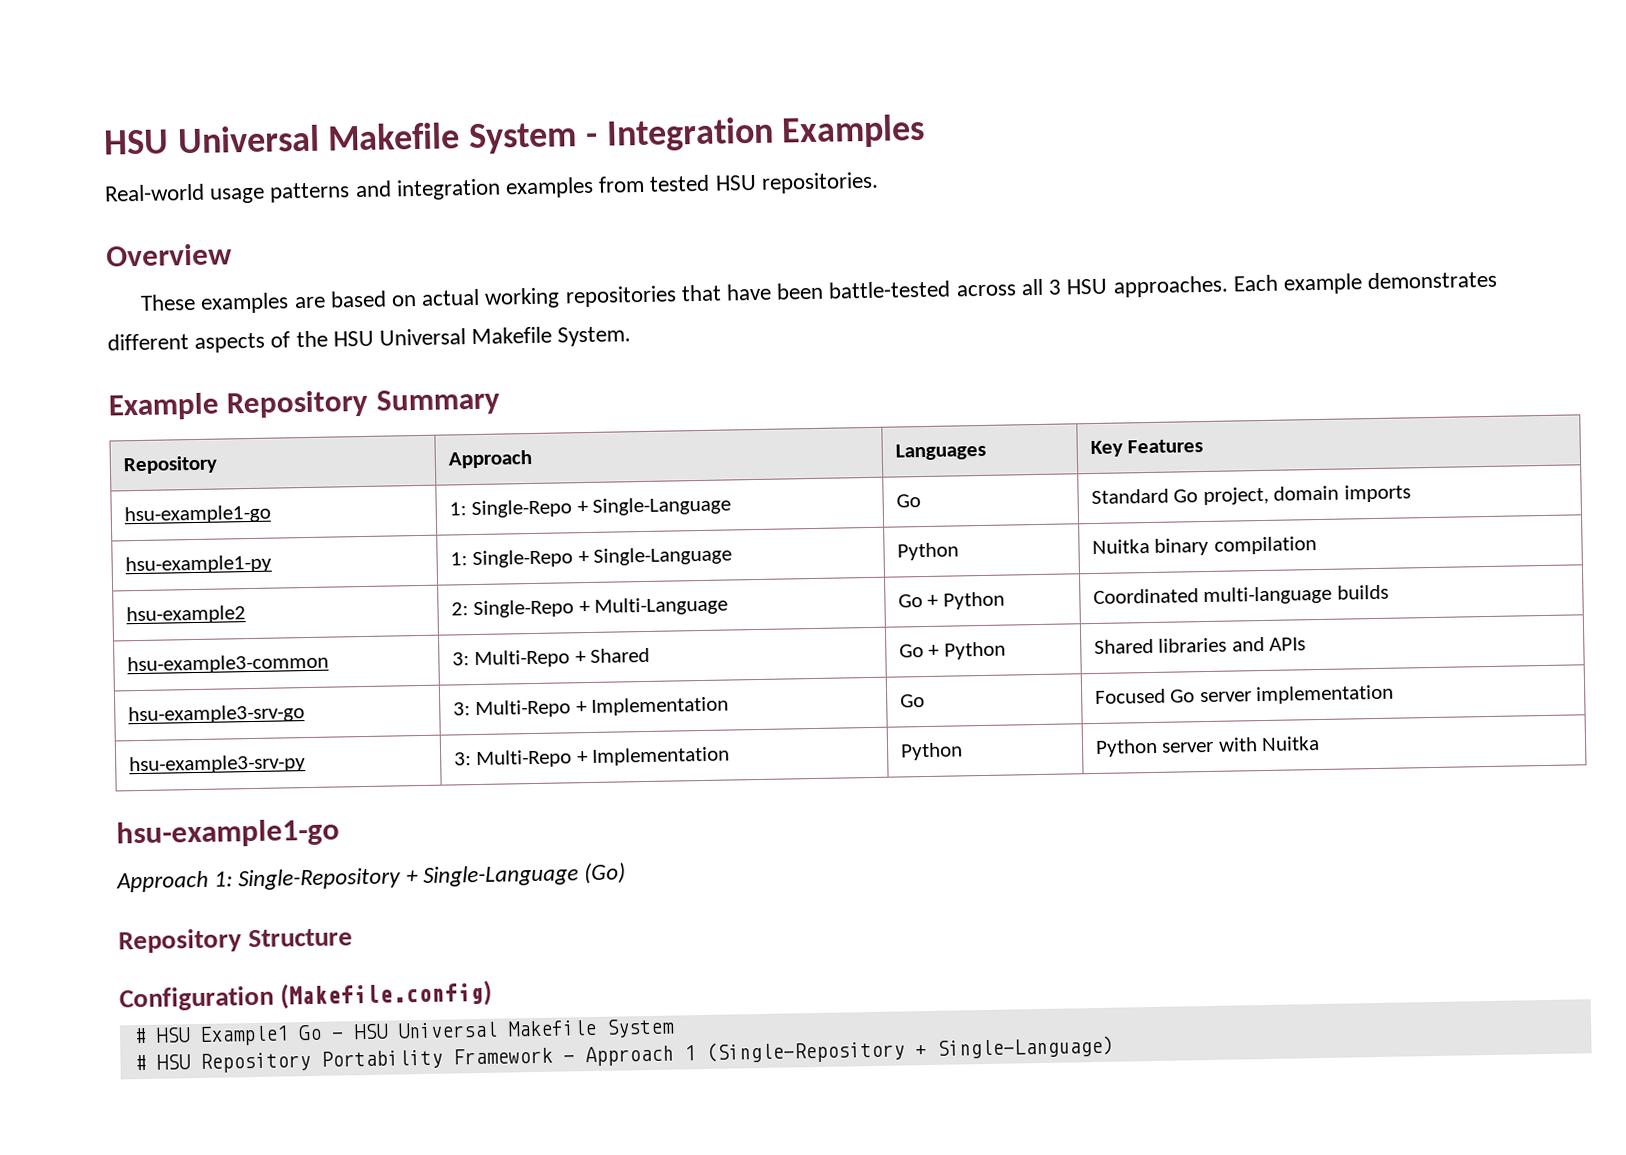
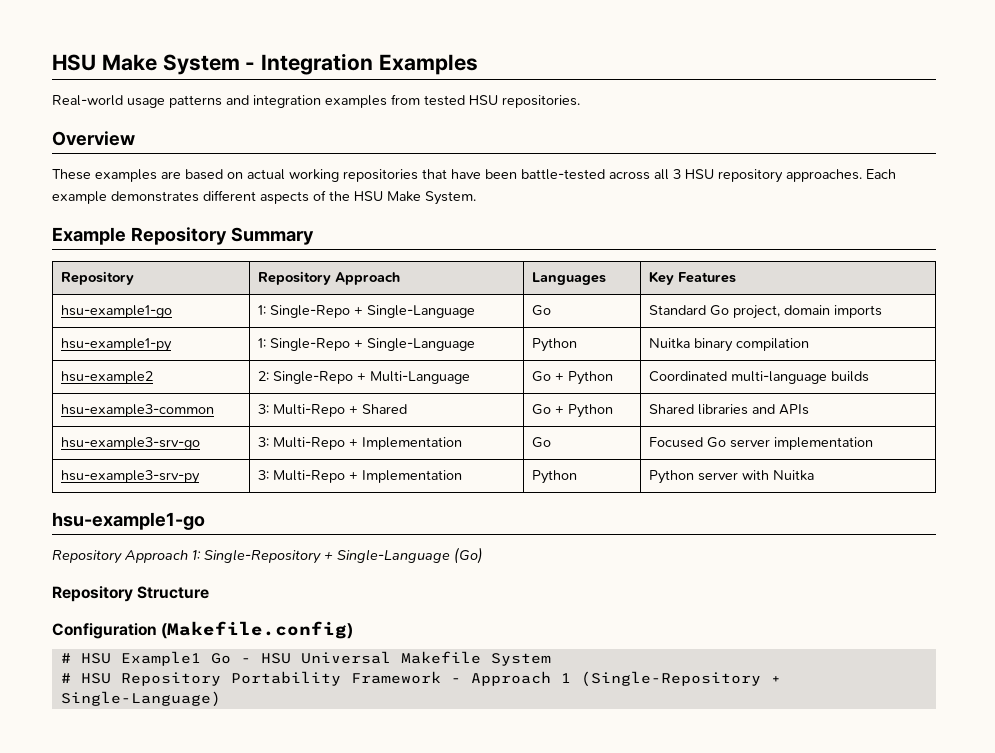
- HSU Universal Makefile System - Integration Examples
+ HSU Make System - Integration Examples
- These examples are based on actual working repositories that have been battle-tested across all 3 HSU approaches.
+ These examples are based on actual working repositories that have been battle-tested across all 3 HSU repository approaches.
- Each example demonstrates different aspects of the HSU Universal Makefile System.
+ Each example demonstrates different aspects of the HSU Make System.
- Repository | Approach | Languages | Key Features
+ Repository | Repository Approach | Languages | Key Features
- Approach 1: Single-Repository + Single-Language (Go)
+ Repository Approach 1: Single-Repository + Single-Language (Go)

